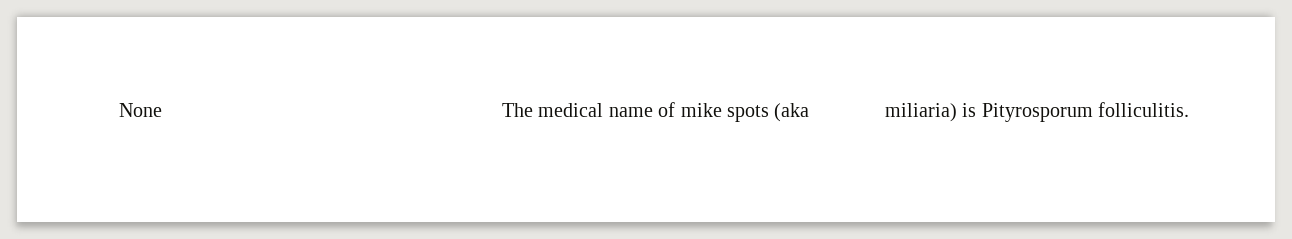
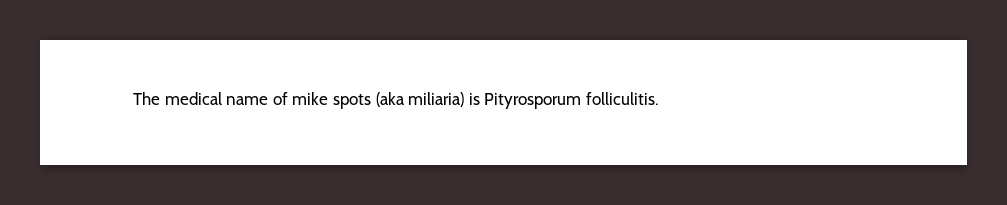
- None

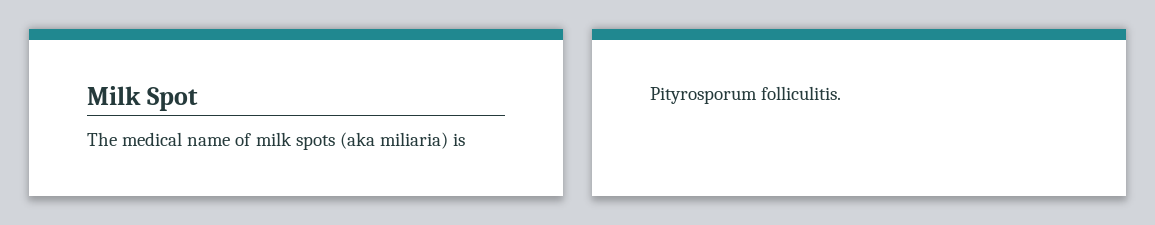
+ Milk Spot
- The medical name of mike spots (aka miliaria) is Pityrosporum folliculitis.
+ The medical name of milk spots (aka miliaria) is Pityrosporum folliculitis.

